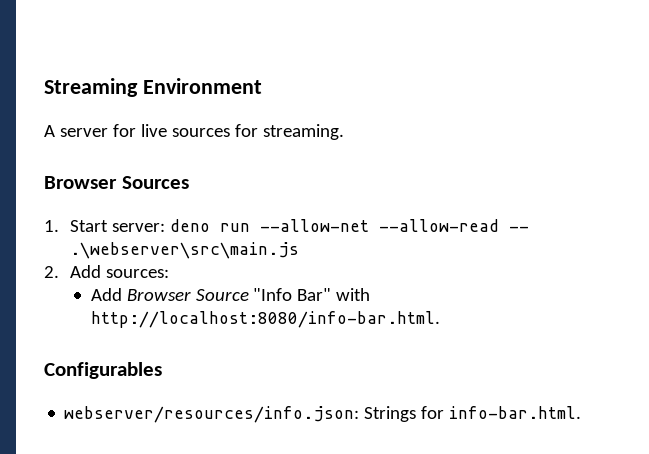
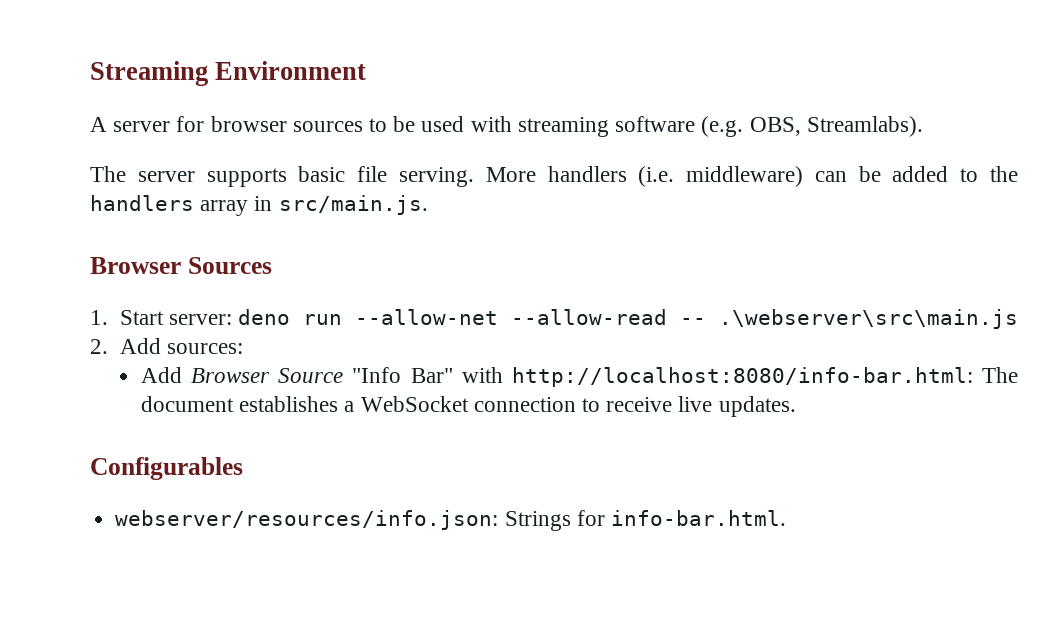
- A server for live sources for streaming.
+ A server for browser sources to be used with streaming software (e.g. OBS, Streamlabs).
+ The server supports basic file serving. More handlers (i.e. middleware) can be added to the handlers array in src/main.js.
- Add Browser Source "Info Bar" with http://localhost:8080/info-bar.html.
+ Add Browser Source "Info Bar" with http://localhost:8080/info-bar.html: The document establishes a WebSocket connection to receive live updates.

